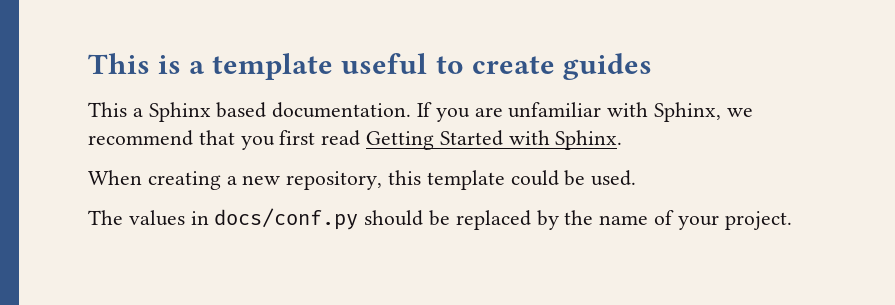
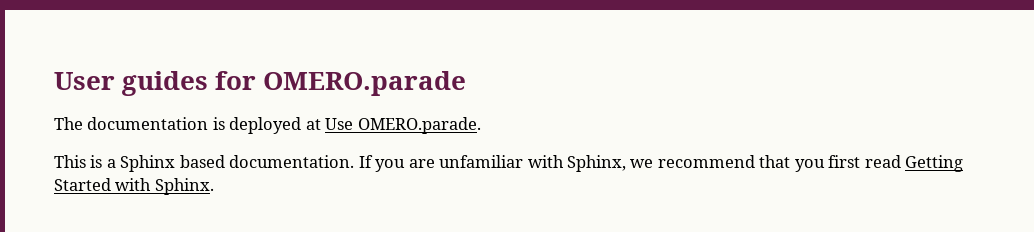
- This is a template useful to create guides
- This a Sphinx based documentation.
+ User guides for OMERO.parade
+ The documentation is deployed at Use OMERO.parade.
+ This is a Sphinx based documentation.
- When creating a new repository, this template could be used.
- The values in docs/conf.py should be replaced by the name of your project.

